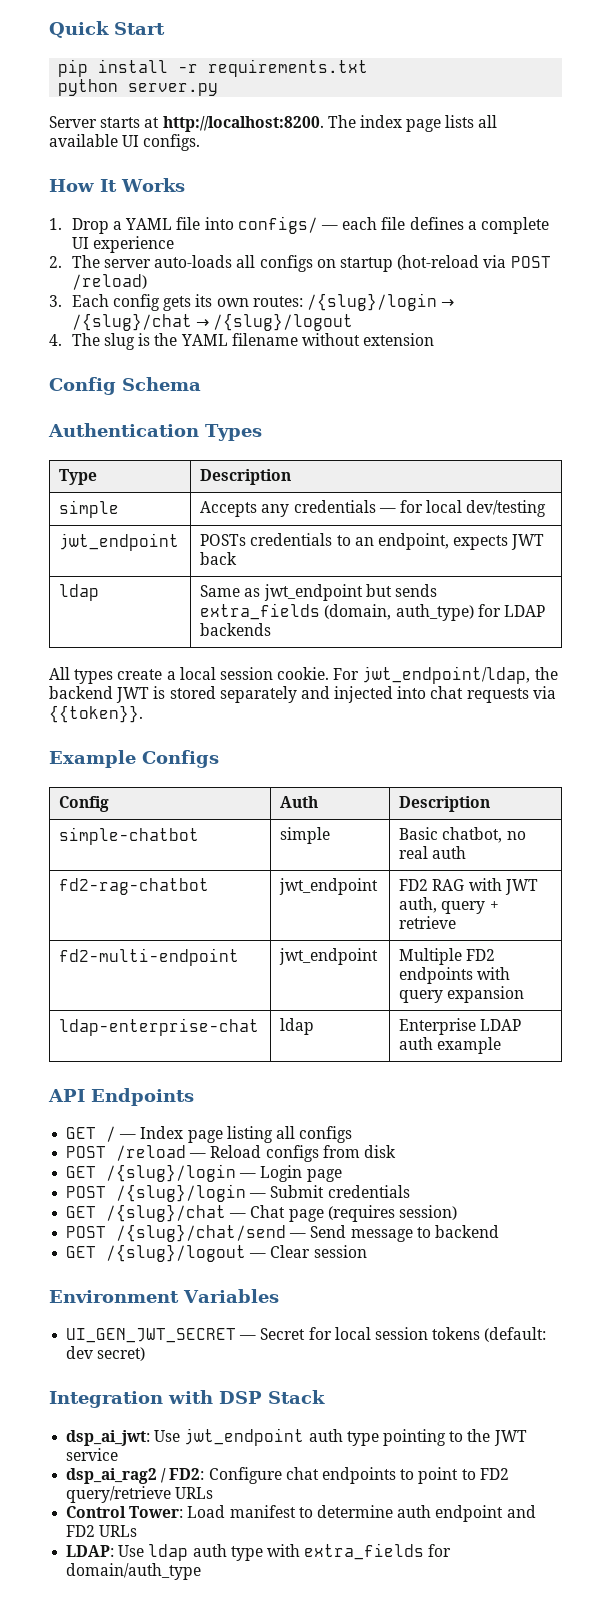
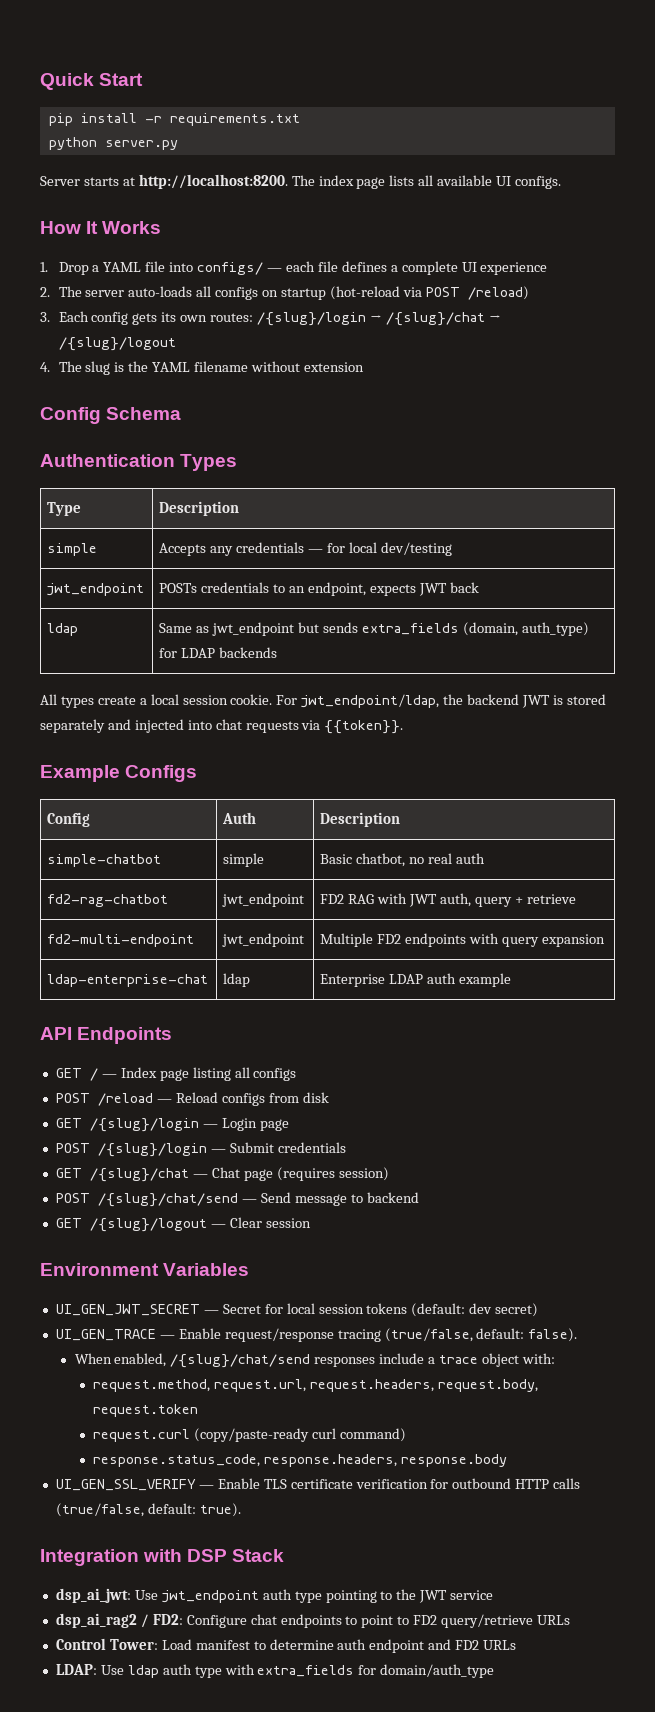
+ UI_GEN_TRACE — Enable request/response tracing (true/false, default: false).
+ When enabled, /{slug}/chat/send responses include a trace object with:
+ request.method, request.url, request.headers, request.body, request.token
+ request.curl (copy/paste-ready curl command)
+ response.status_code, response.headers, response.body
+ UI_GEN_SSL_VERIFY — Enable TLS certificate verification for outbound HTTP calls (true/false, default: true).

